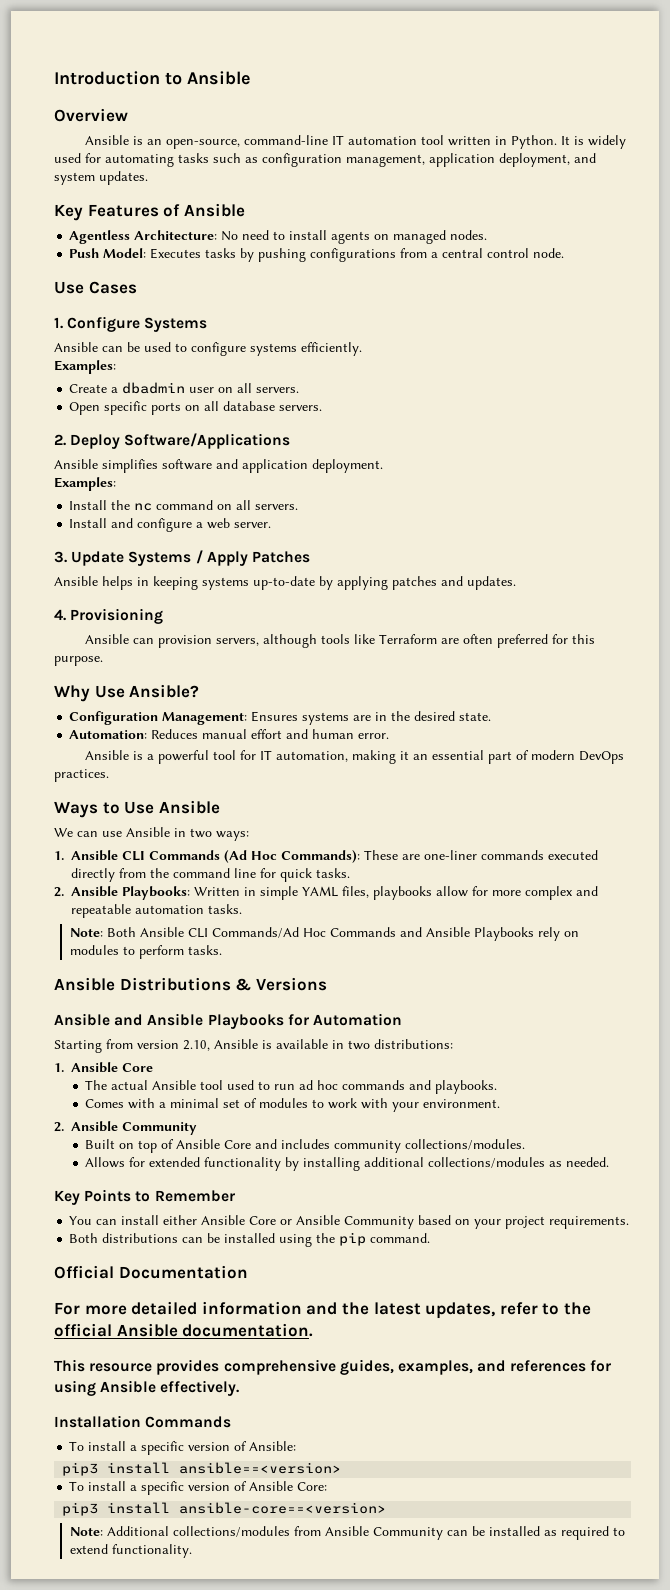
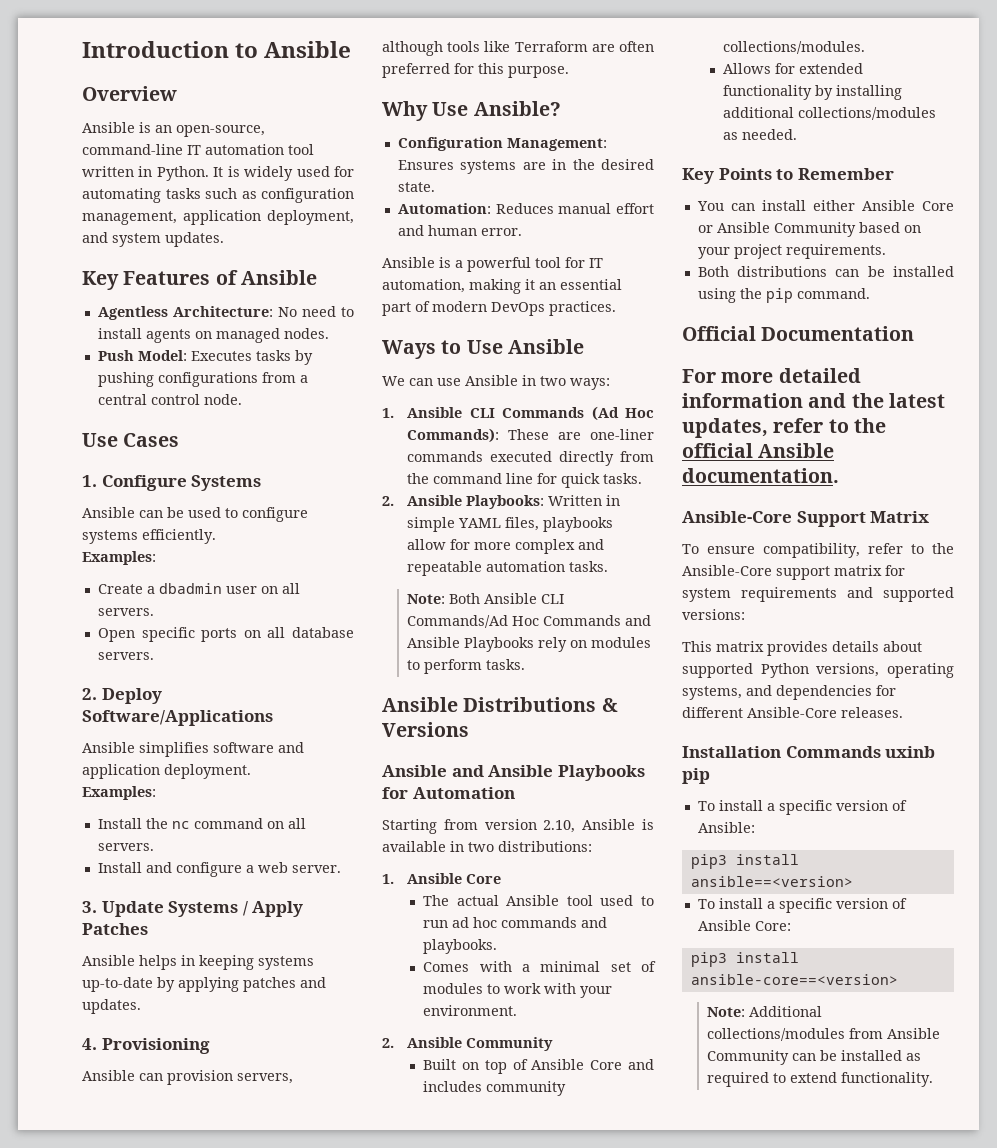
- This resource provides comprehensive guides, examples, and references for using Ansible effectively.
+ Ansible-Core Support Matrix
+ To ensure compatibility, refer to the Ansible-Core support matrix for system requirements and supported versions:
+ This matrix provides details about supported Python versions, operating systems, and dependencies for different Ansible-Core releases.
- Installation Commands
+ Installation Commands uxinb pip

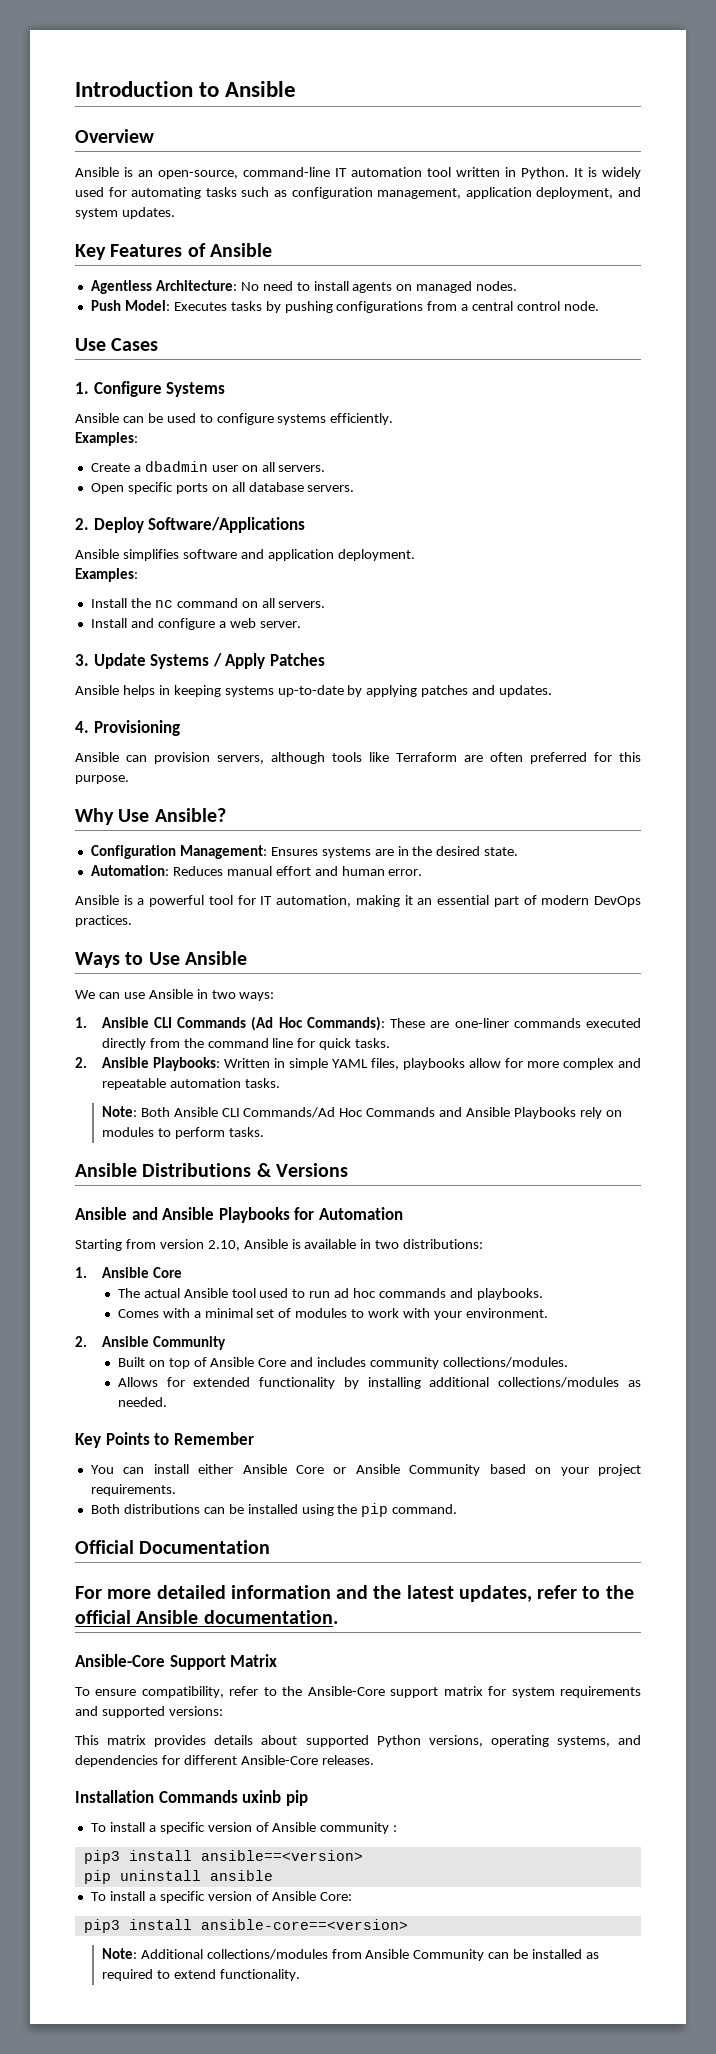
- To install a specific version of Ansible:
+ To install a specific version of Ansible community :
+ pip uninstall ansible

